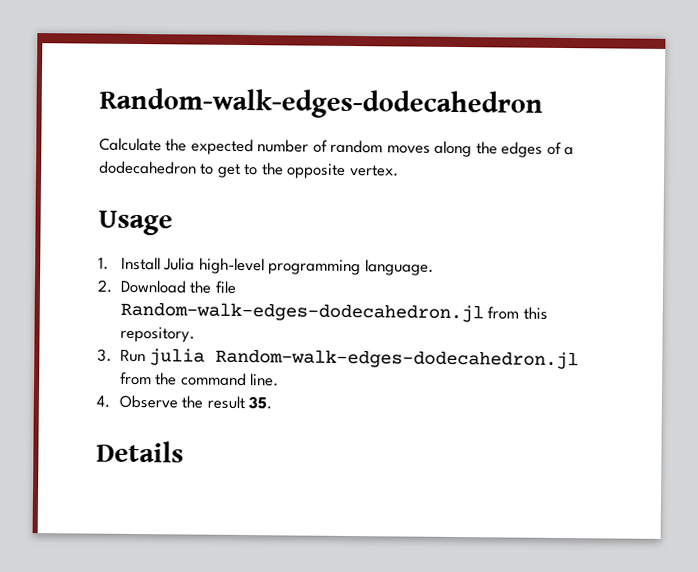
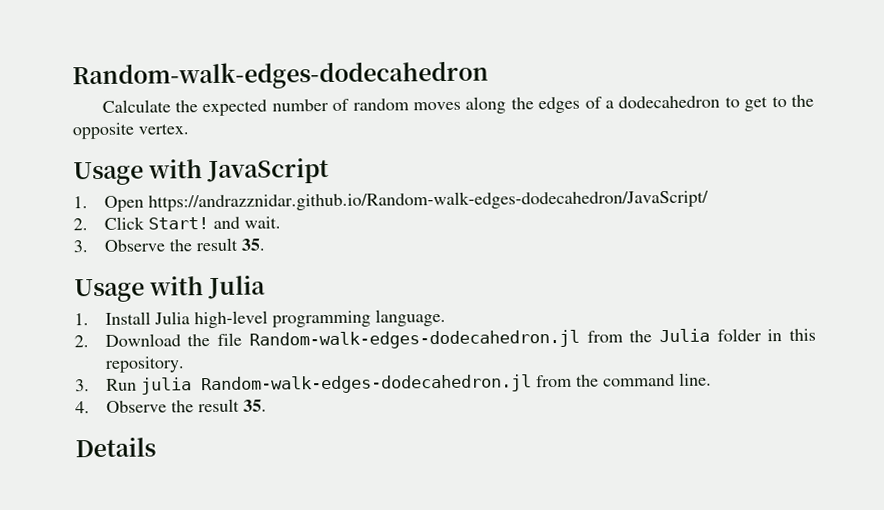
- Usage
+ Usage with JavaScript
+ 1. Open https://andrazznidar.github.io/Random-walk-edges-dodecahedron/JavaScript/
+ 2. Click Start! and wait.
+ 3. Observe the result 35.
+ Usage with Julia
- 2. Download the file Random-walk-edges-dodecahedron.jl from this repository.
+ 2. Download the file Random-walk-edges-dodecahedron.jl from the Julia folder in this repository.

